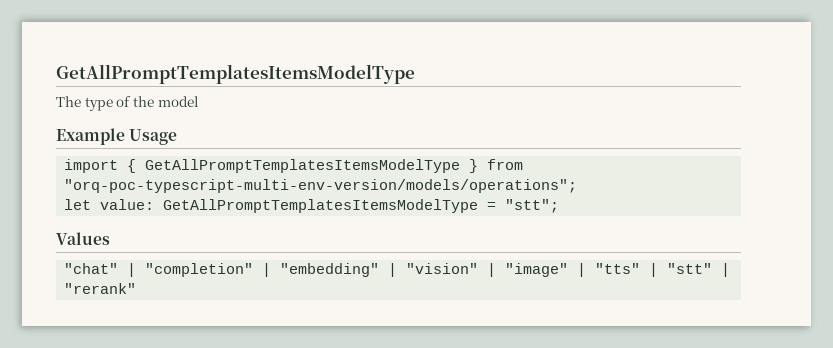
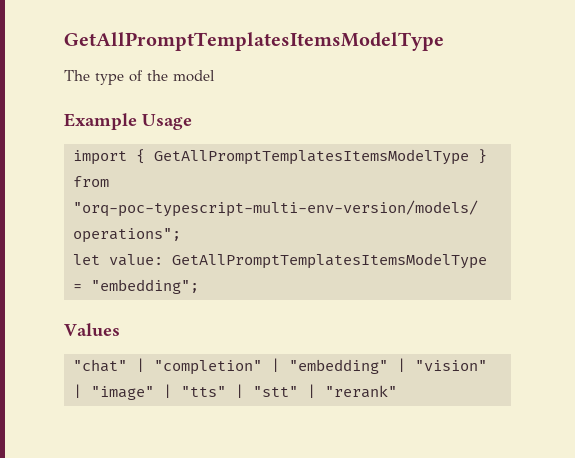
- let value: GetAllPromptTemplatesItemsModelType = "stt";
+ let value: GetAllPromptTemplatesItemsModelType = "embedding";

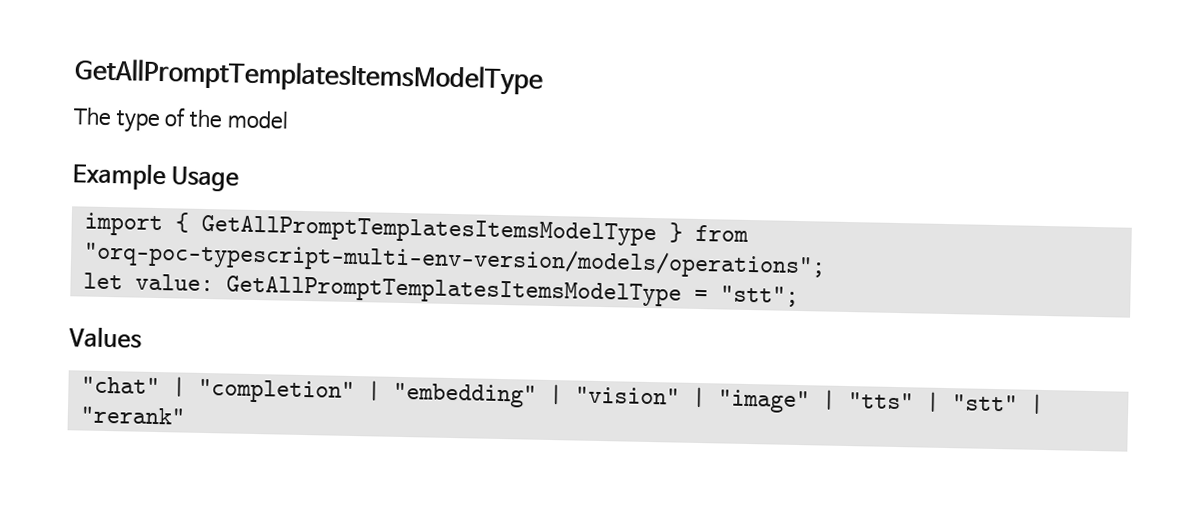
- let value: GetAllPromptTemplatesItemsModelType = "embedding";
+ let value: GetAllPromptTemplatesItemsModelType = "stt";

